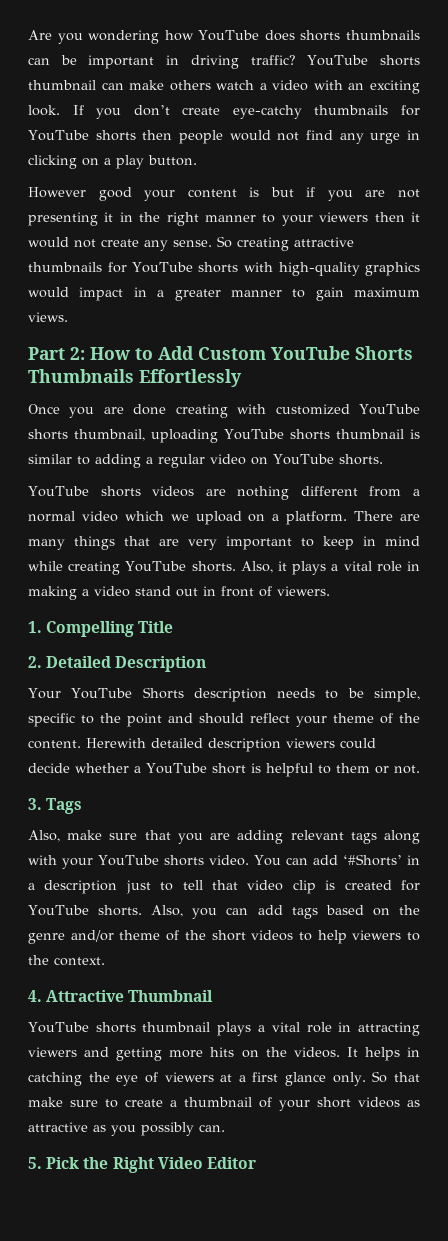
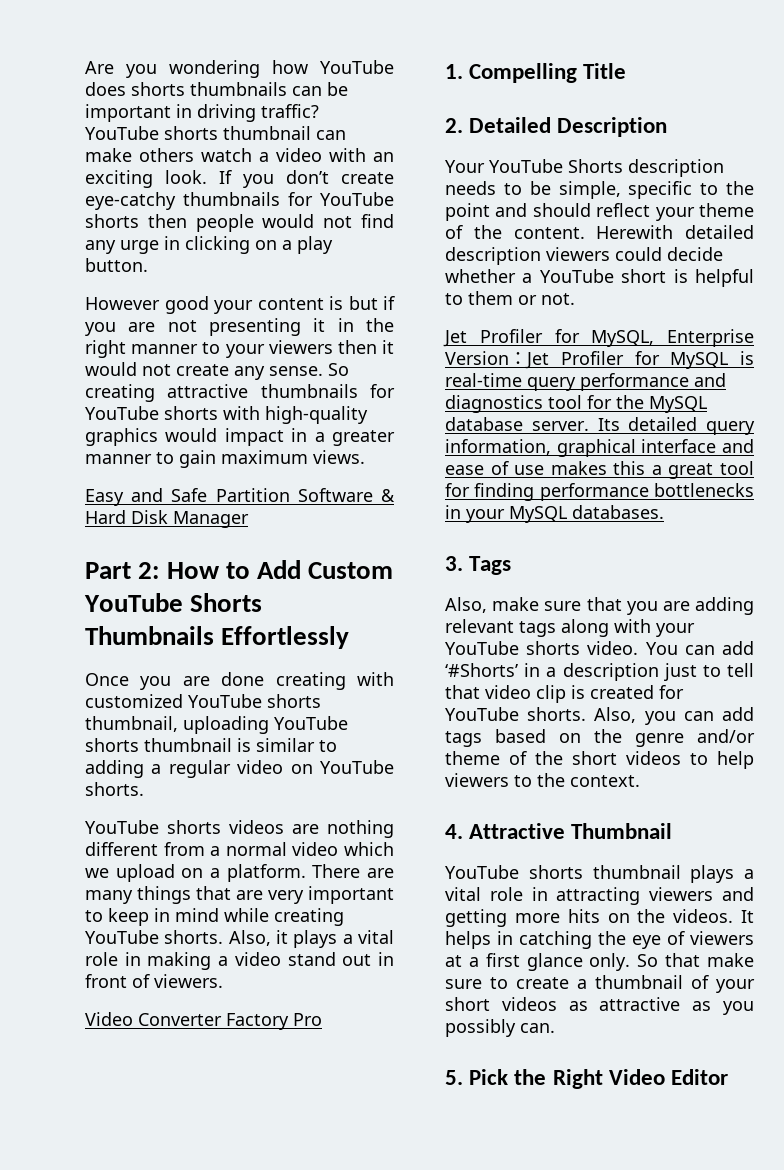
+ Easy and Safe Partition Software & Hard Disk Manager
+ Video Converter Factory Pro
+ Jet Profiler for MySQL, Enterprise Version：Jet Profiler for MySQL is real-time query performance and diagnostics tool for the MySQL database server. Its detailed query information, graphical interface and ease of use makes this a great tool for finding performance bottlenecks in your MySQL databases.

